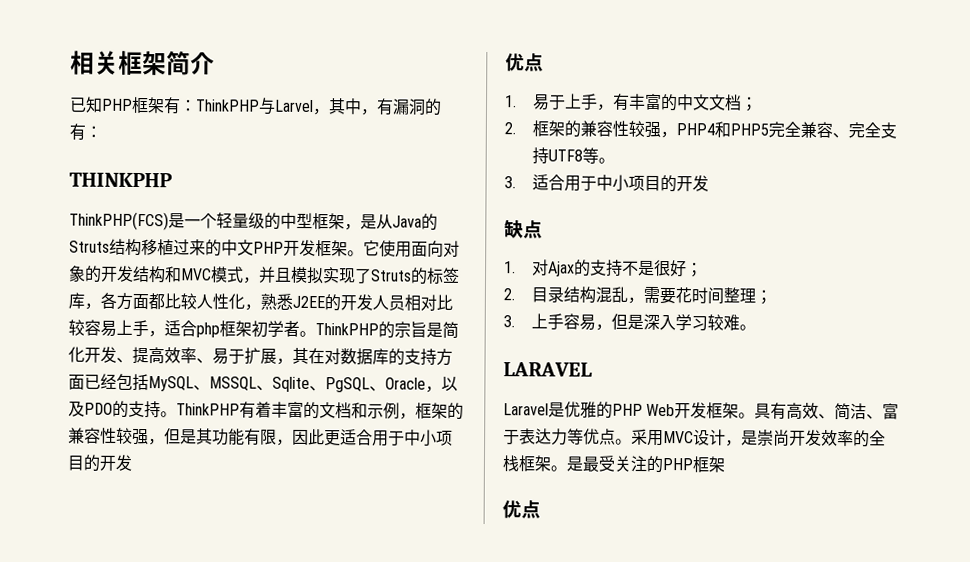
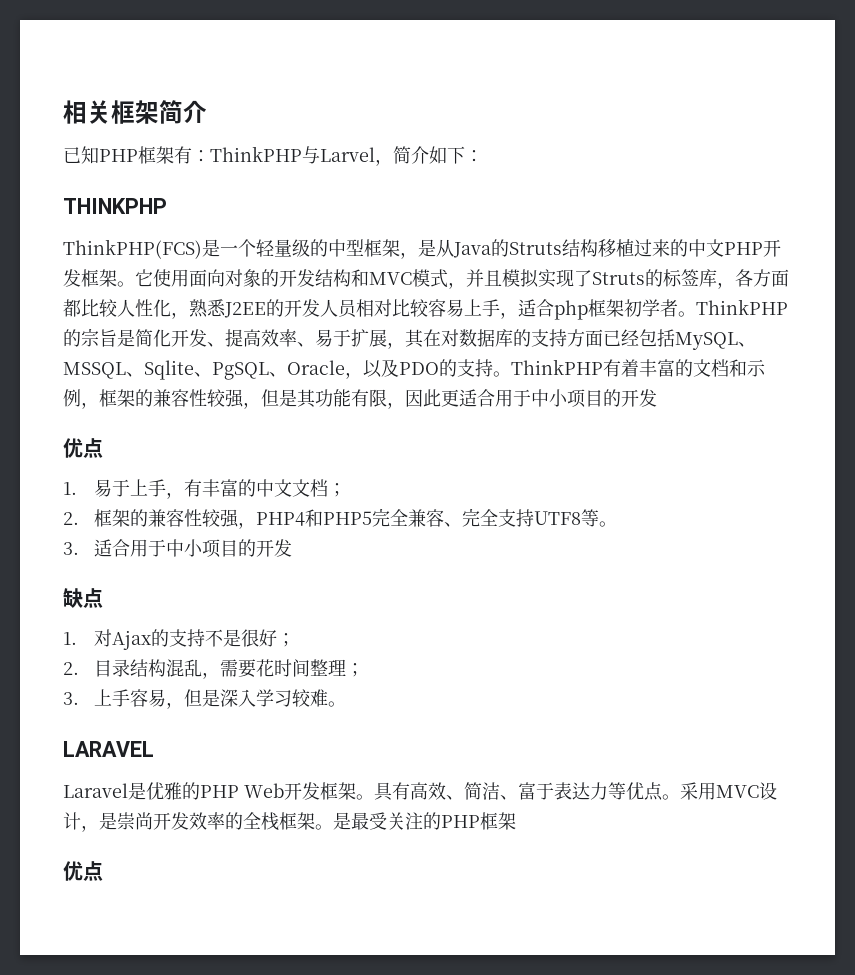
- 已知PHP框架有：ThinkPHP与Larvel，其中，有漏洞的有：
+ 已知PHP框架有：ThinkPHP与Larvel，简介如下：

